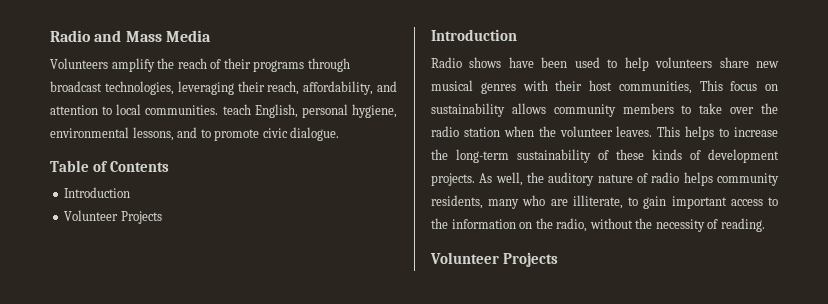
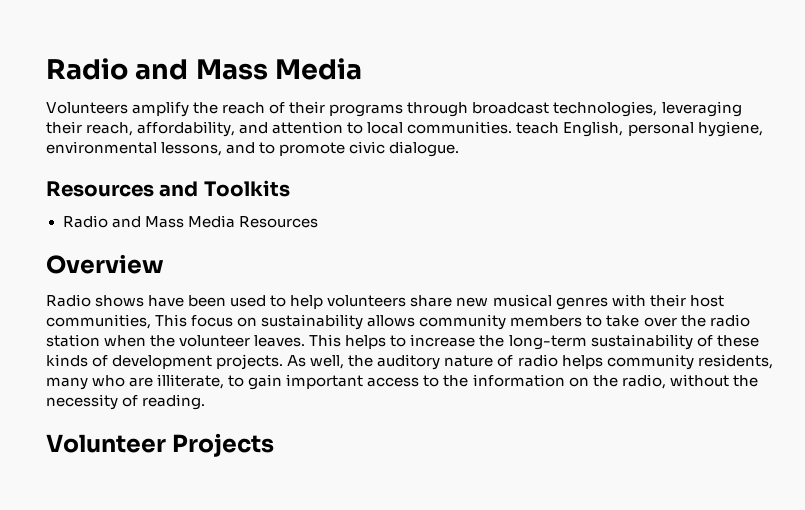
- Table of Contents
- Introduction
- Volunteer Projects
- Introduction
+ Resources and Toolkits
+ Radio and Mass Media Resources
+ Overview

